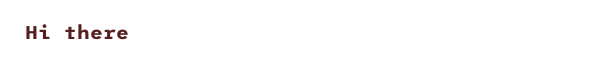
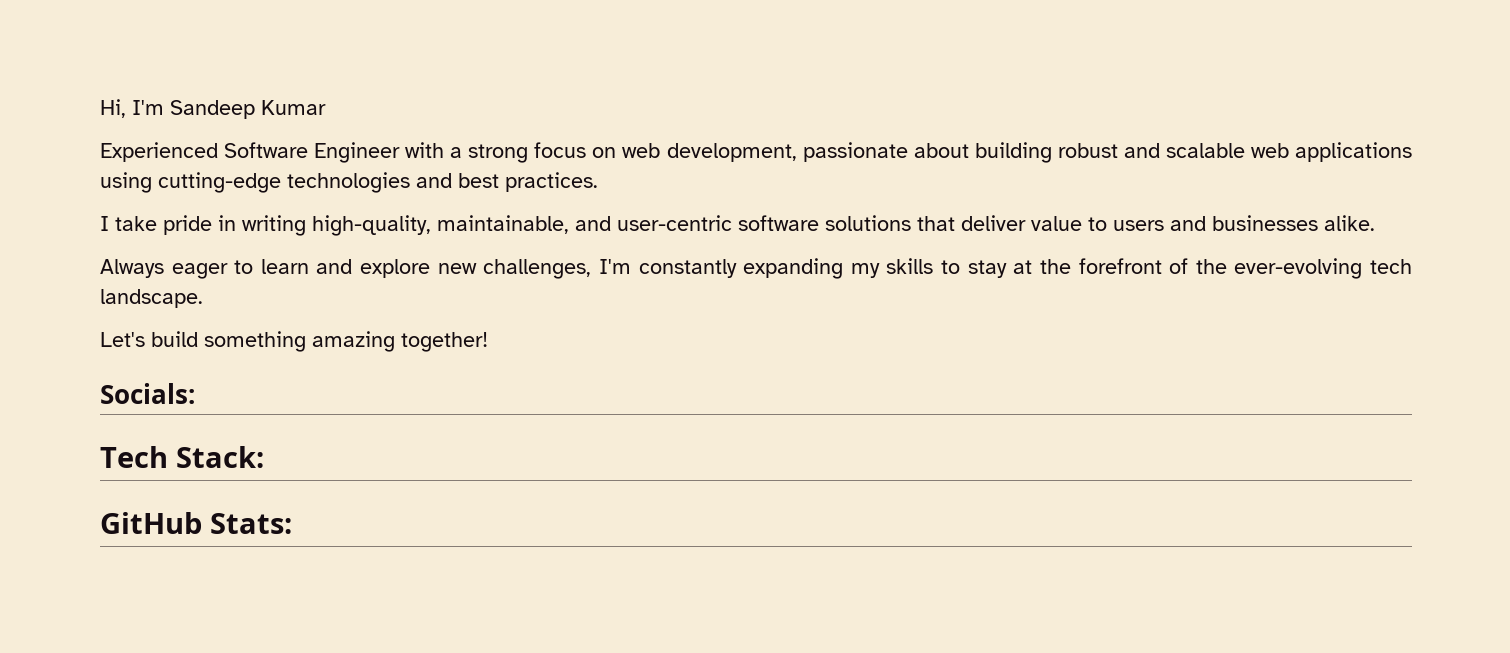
- Hi there
+ Hi, I'm Sandeep Kumar
+ Experienced Software Engineer with a strong focus on web development, passionate about building robust and scalable web applications using cutting-edge technologies and best practices.
+ I take pride in writing high-quality, maintainable, and user-centric software solutions that deliver value to users and businesses alike.
+ Always eager to learn and explore new challenges, I'm constantly expanding my skills to stay at the forefront of the ever-evolving tech landscape.
+ Let's build something amazing together!
+ Socials:
+ Tech Stack:
+ GitHub Stats:

